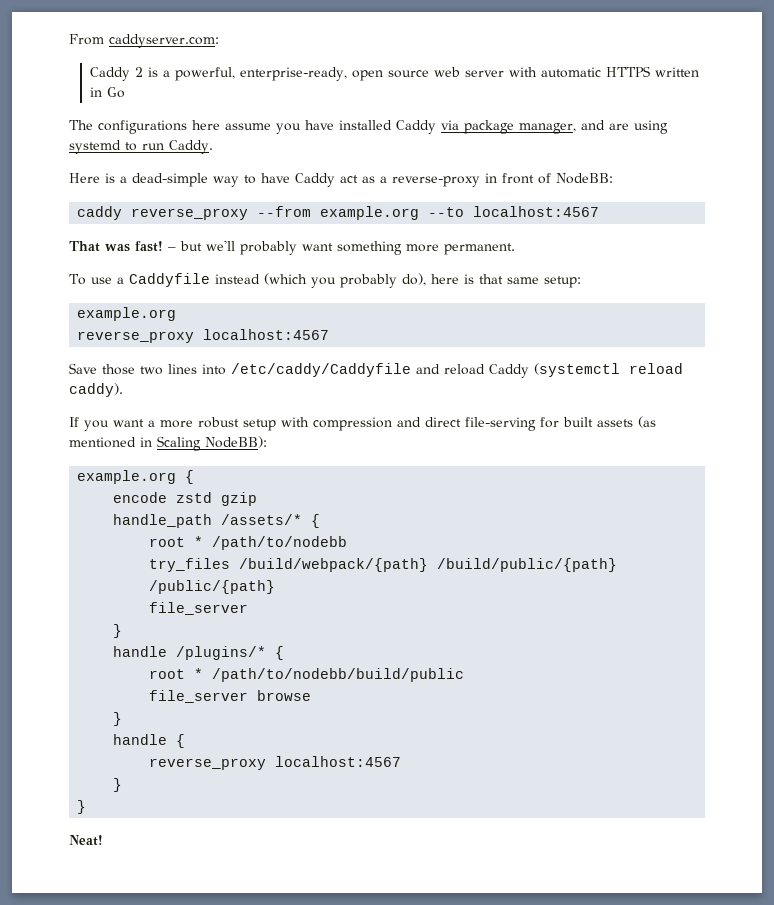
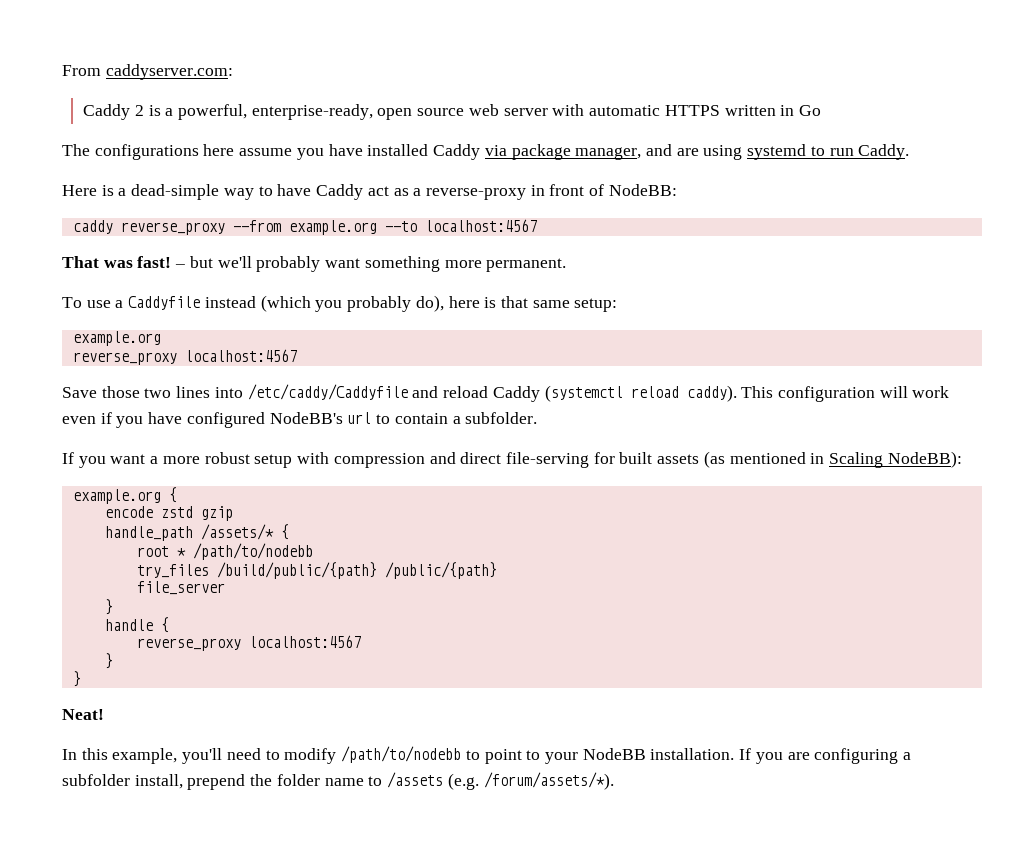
+ This configuration will work even if you have configured NodeBB's url to contain a subfolder.
- try_files /build/webpack/{path} /build/public/{path} /public/{path}
+ try_files /build/public/{path} /public/{path}
- handle /plugins/* {
- root * /path/to/nodebb/build/public
- file_server browse
- }
+ In this example, you'll need to modify /path/to/nodebb to point to your NodeBB installation. If you are configuring a subfolder install, prepend the folder name to /assets (e.g. /forum/assets/*).

